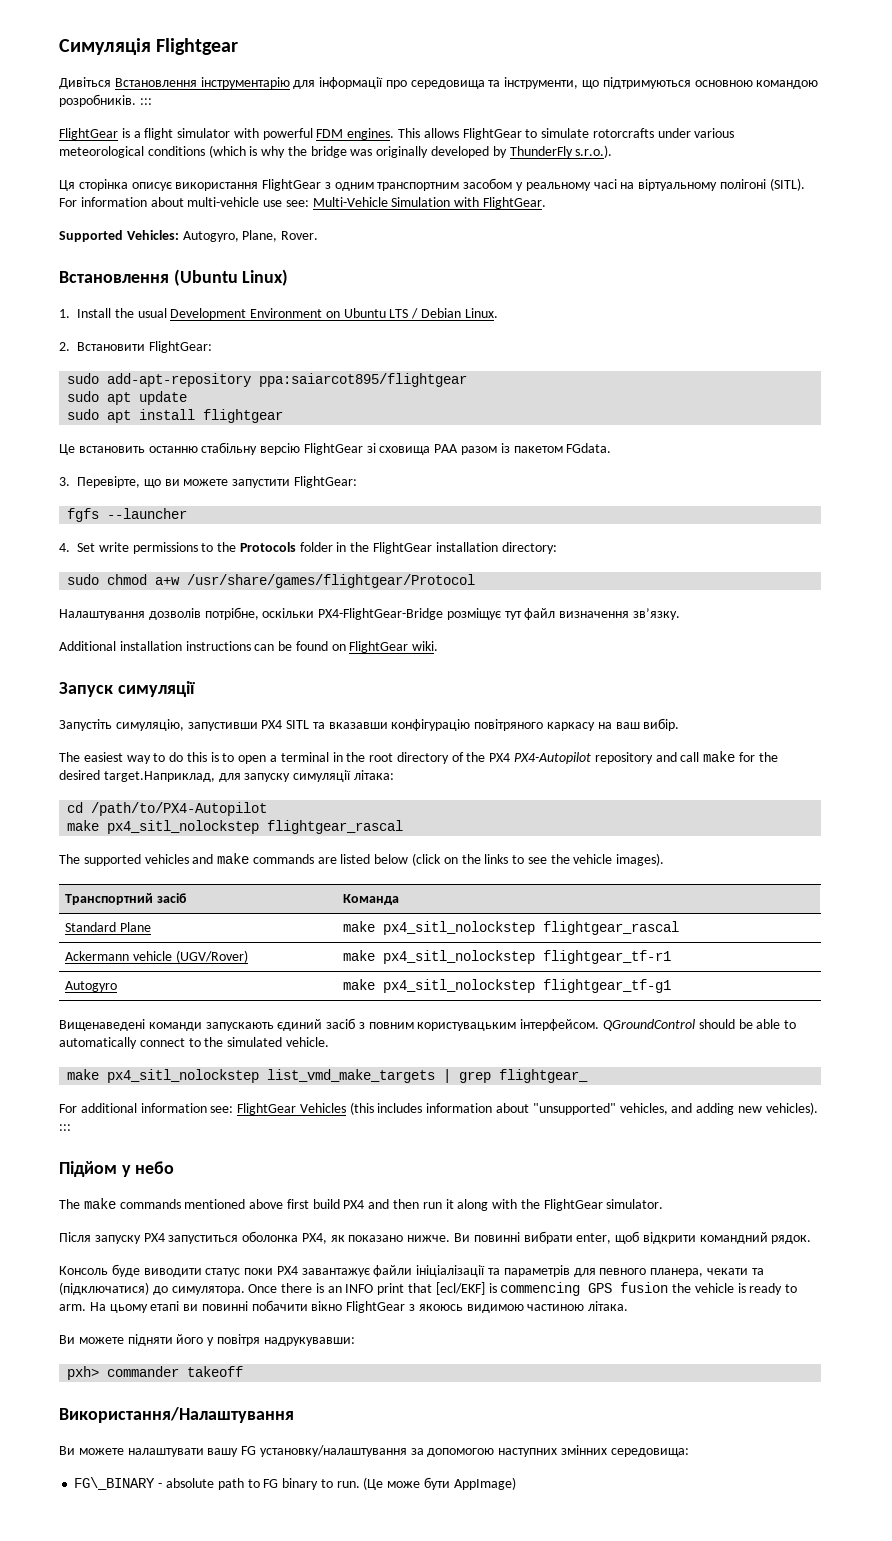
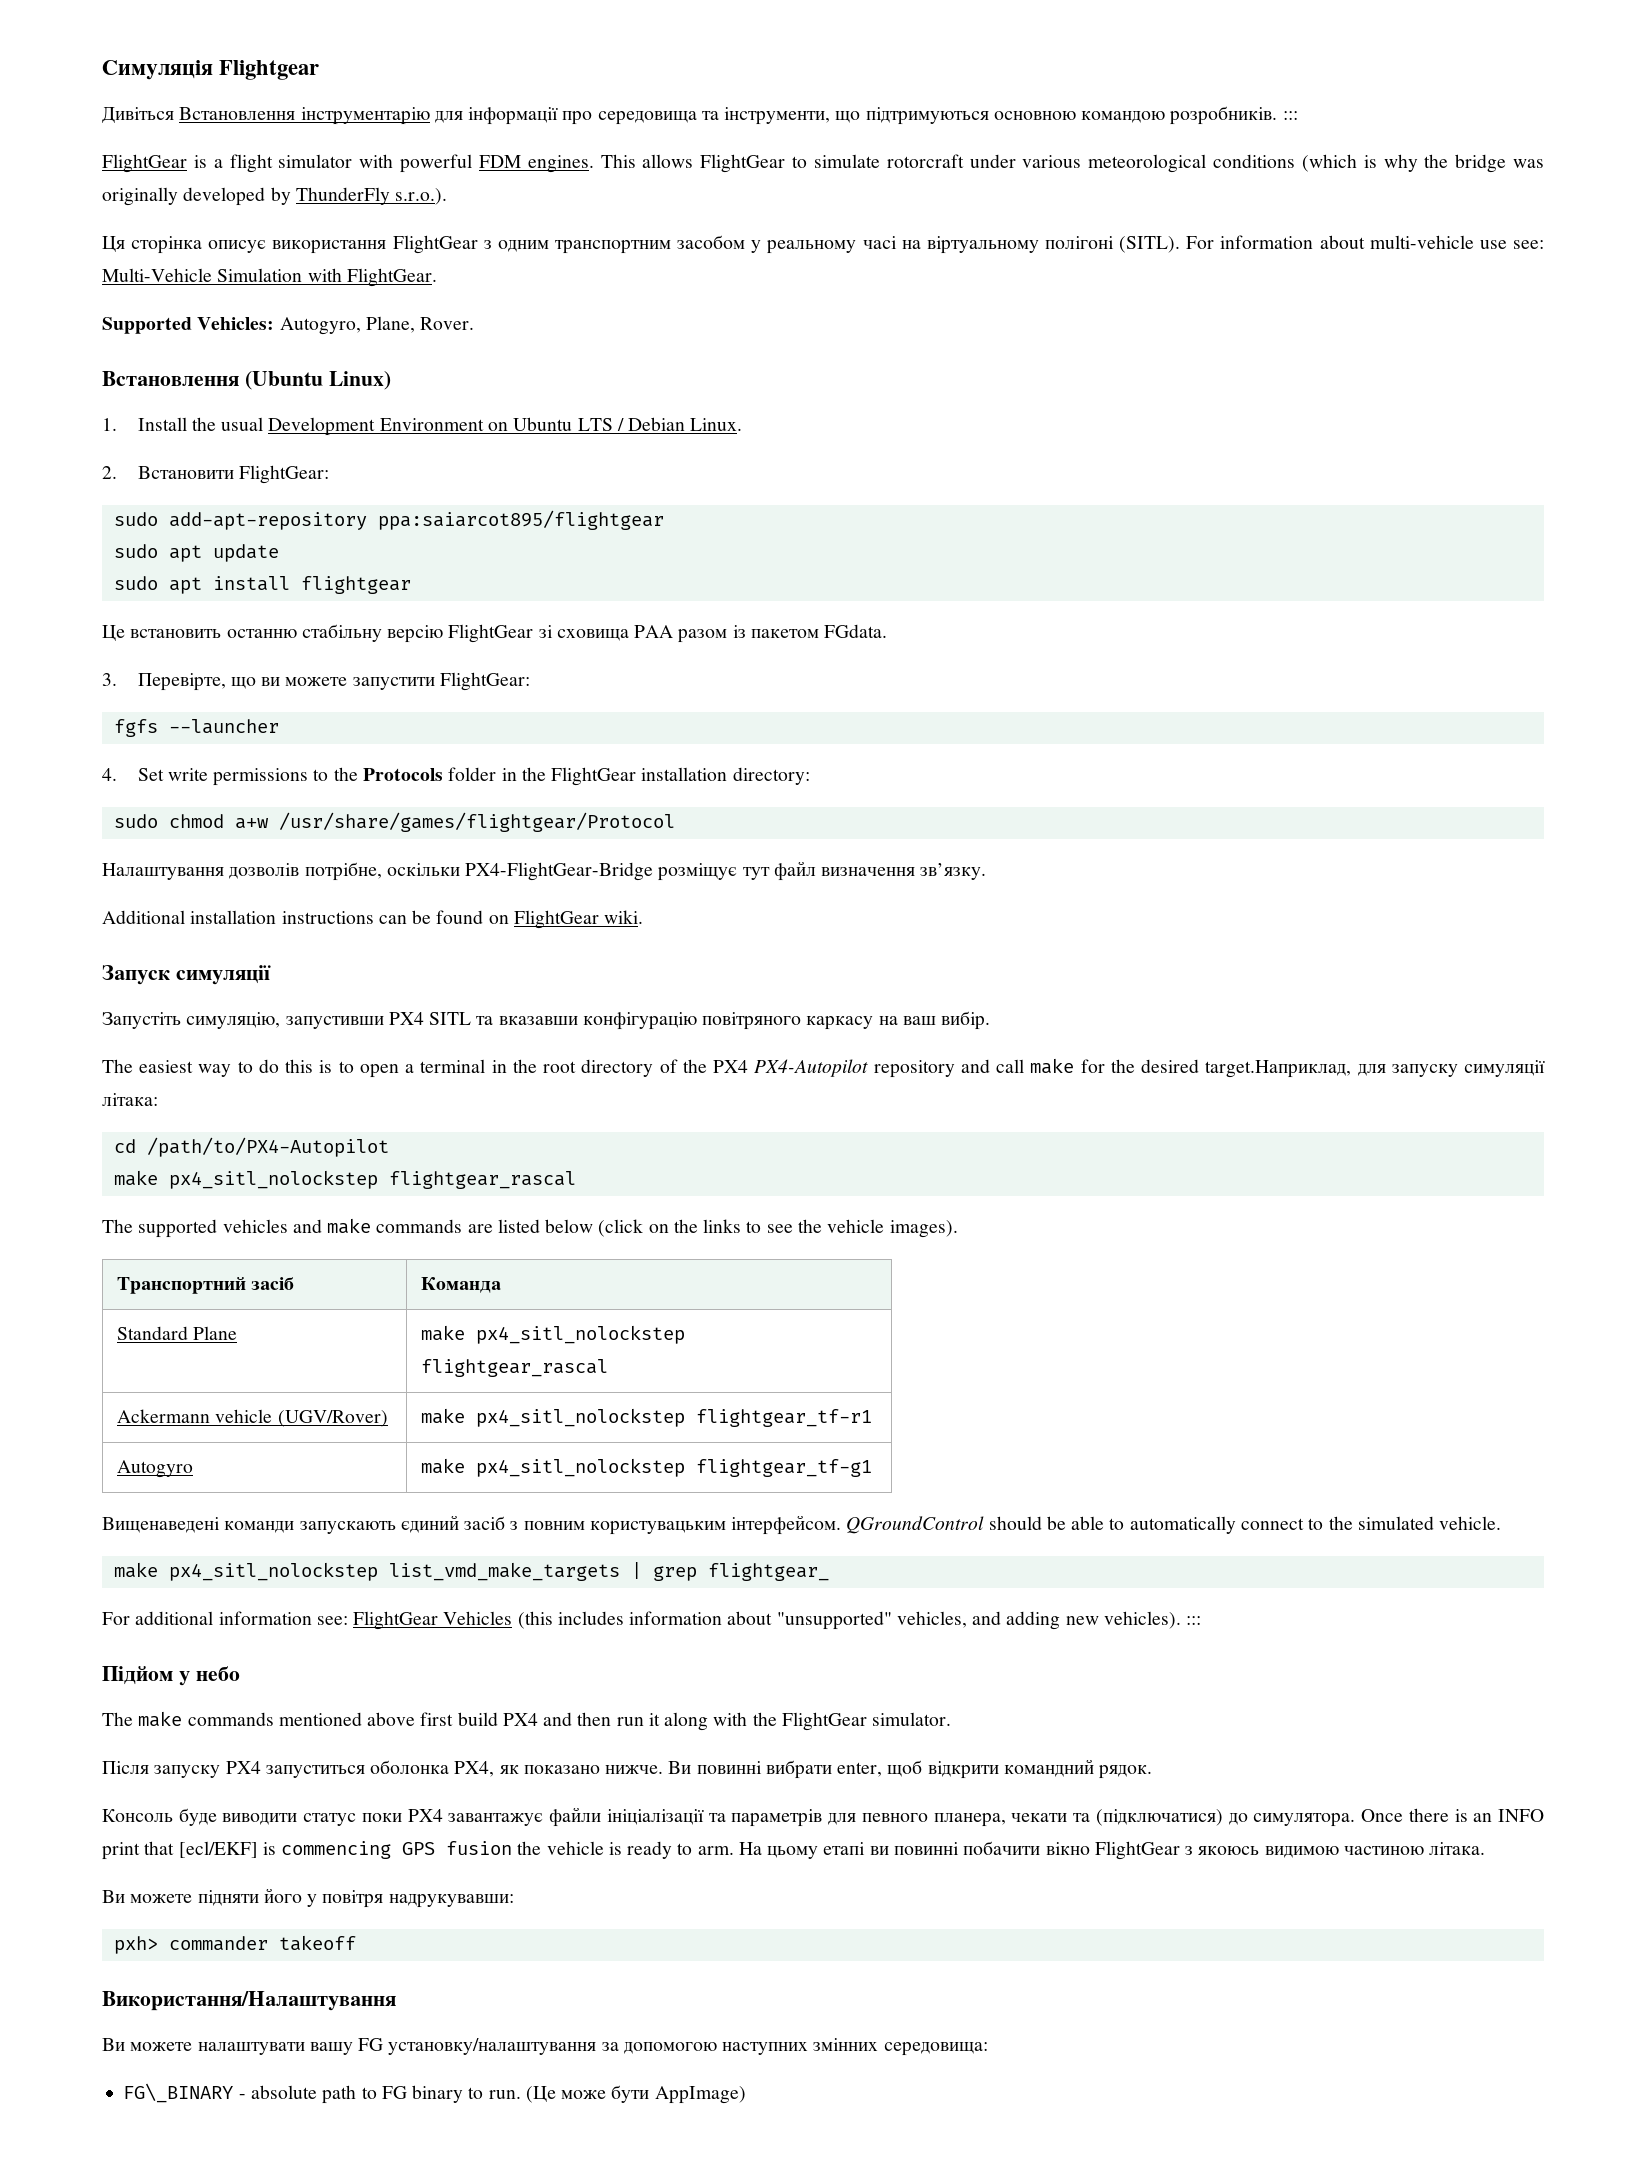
- This allows FlightGear to simulate rotorcrafts under various meteorological conditions (which is why the bridge was originally developed by ThunderFly s.r.o.).
+ This allows FlightGear to simulate rotorcraft under various meteorological conditions (which is why the bridge was originally developed by ThunderFly s.r.o.).

